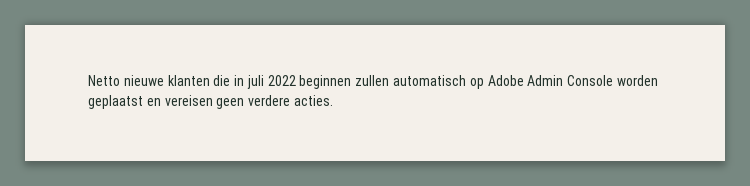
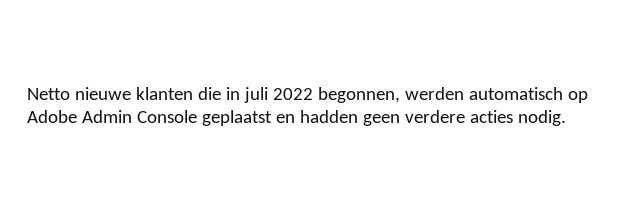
- Netto nieuwe klanten die in juli 2022 beginnen zullen automatisch op Adobe Admin Console worden geplaatst en vereisen geen verdere acties.
+ Netto nieuwe klanten die in juli 2022 begonnen, werden automatisch op Adobe Admin Console geplaatst en hadden geen verdere acties nodig.

